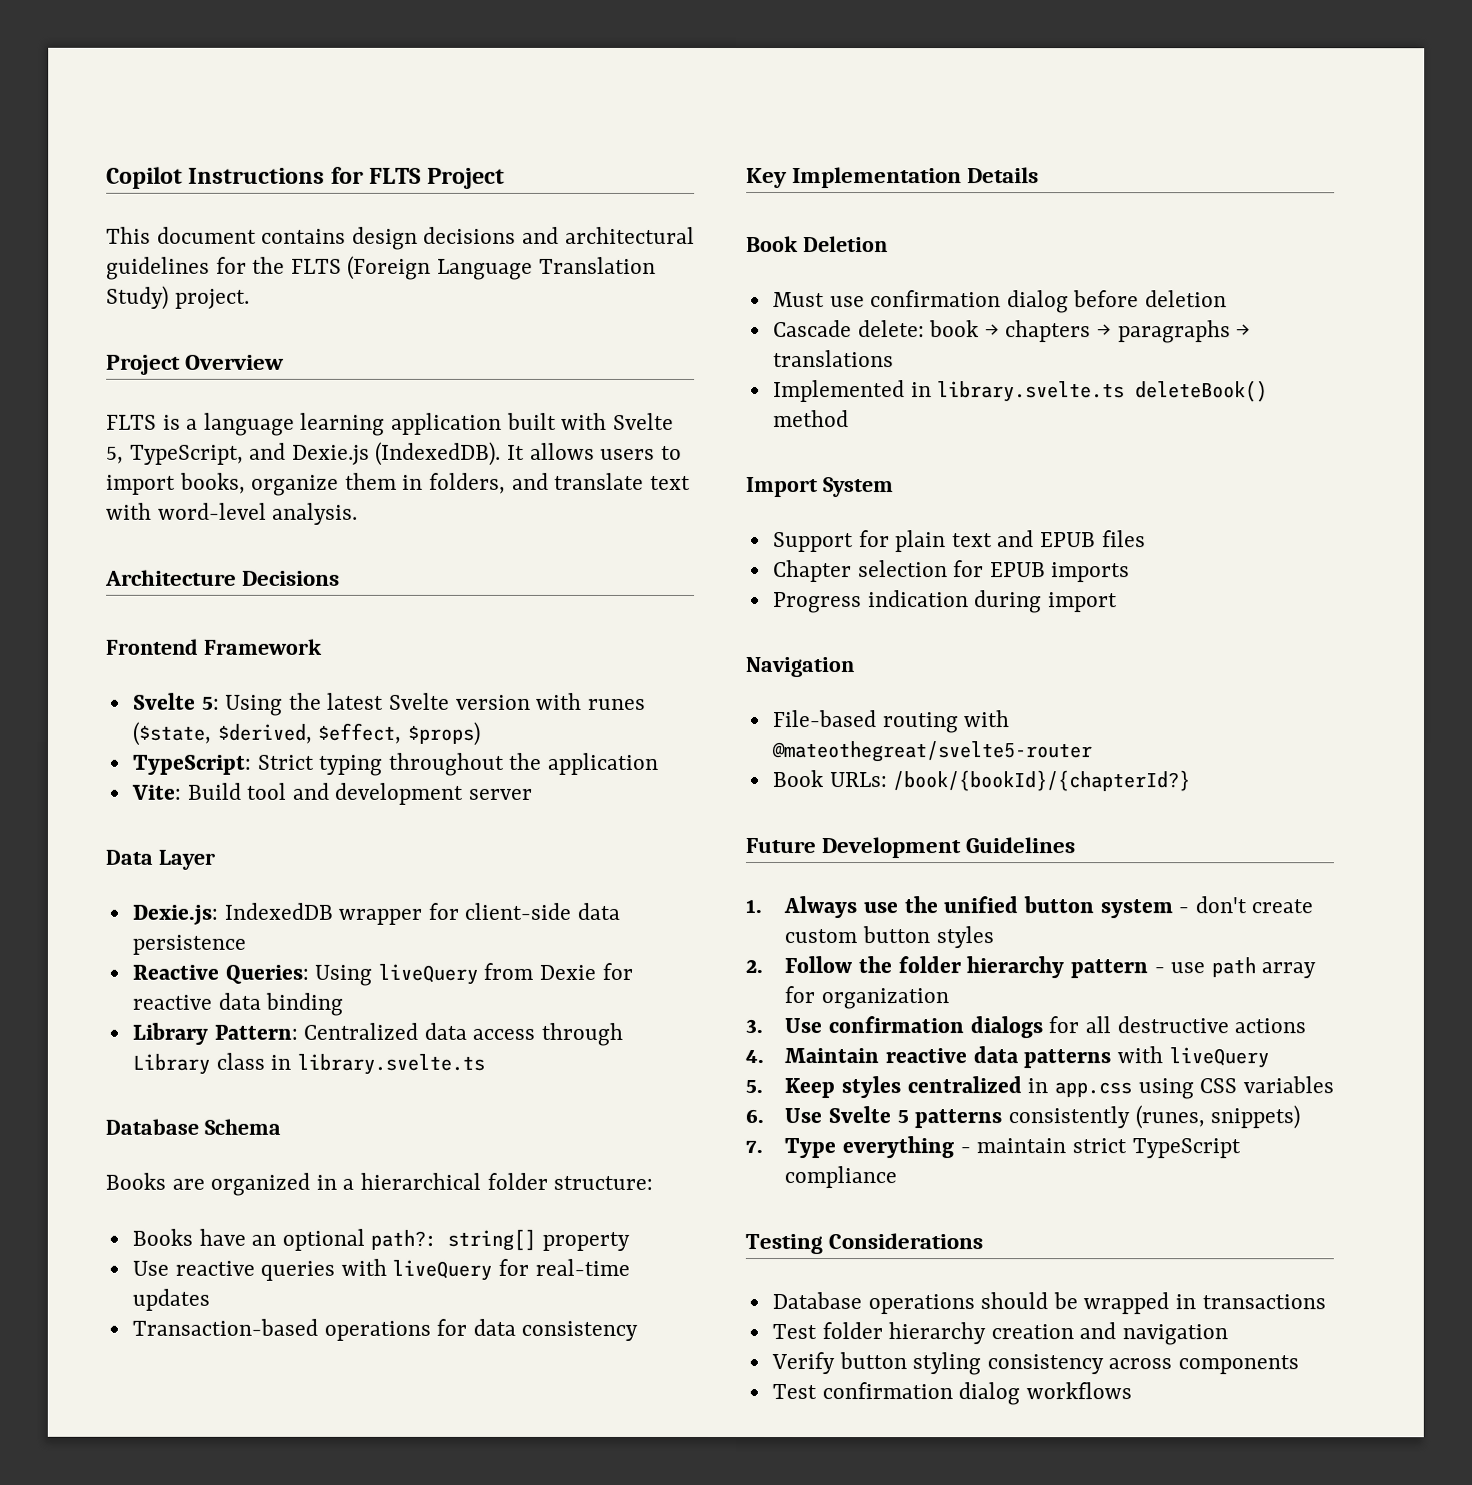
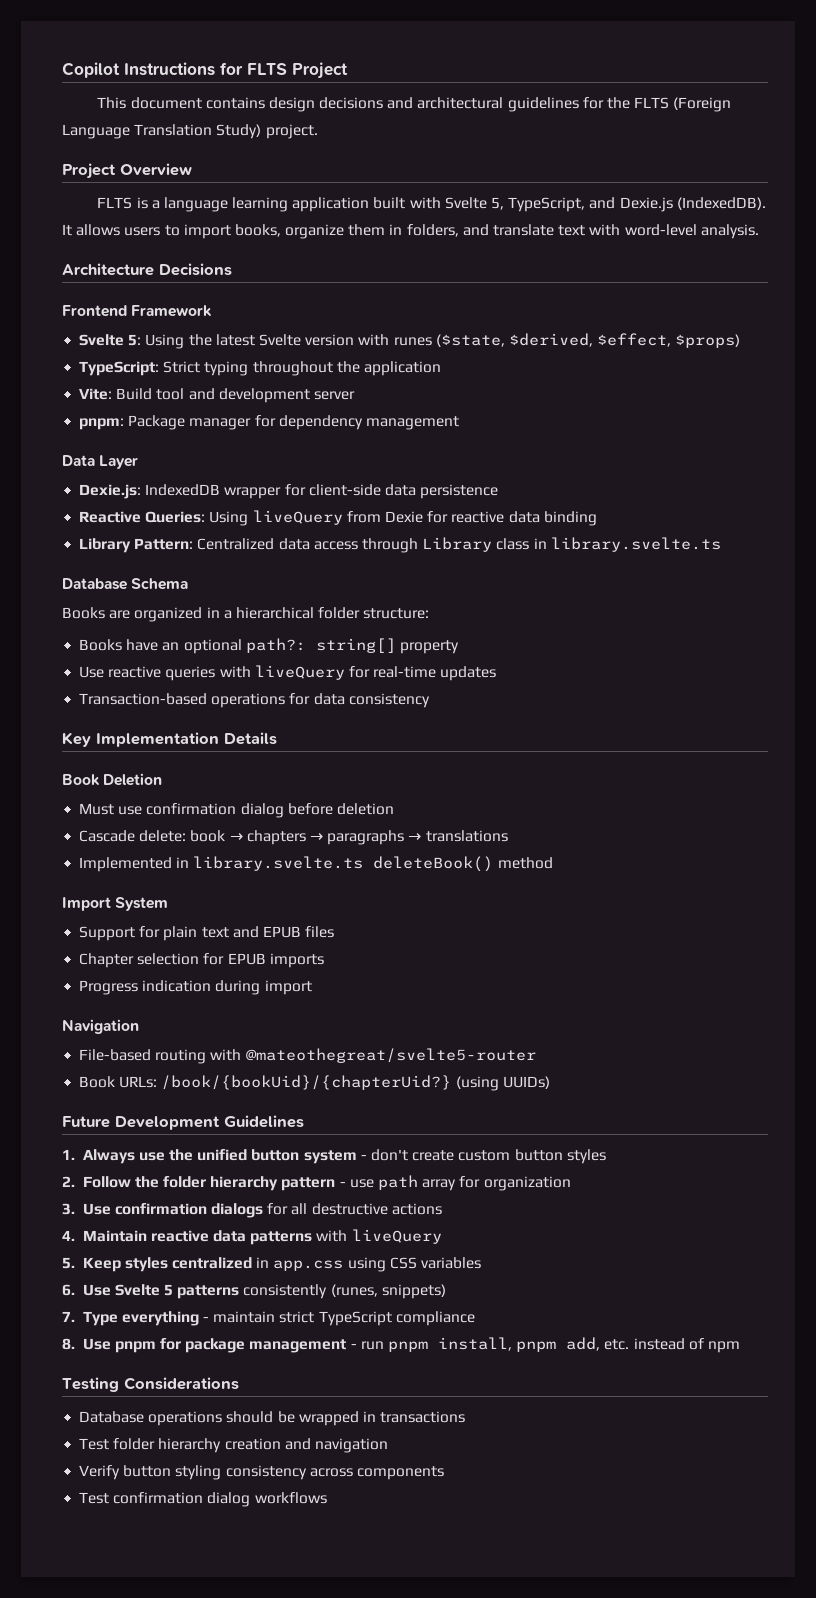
+ pnpm: Package manager for dependency management
- Book URLs: /book/{bookId}/{chapterId?}
+ Book URLs: /book/{bookUid}/{chapterUid?} (using UUIDs)
+ 8. Use pnpm for package management - run pnpm install, pnpm add, etc. instead of npm

